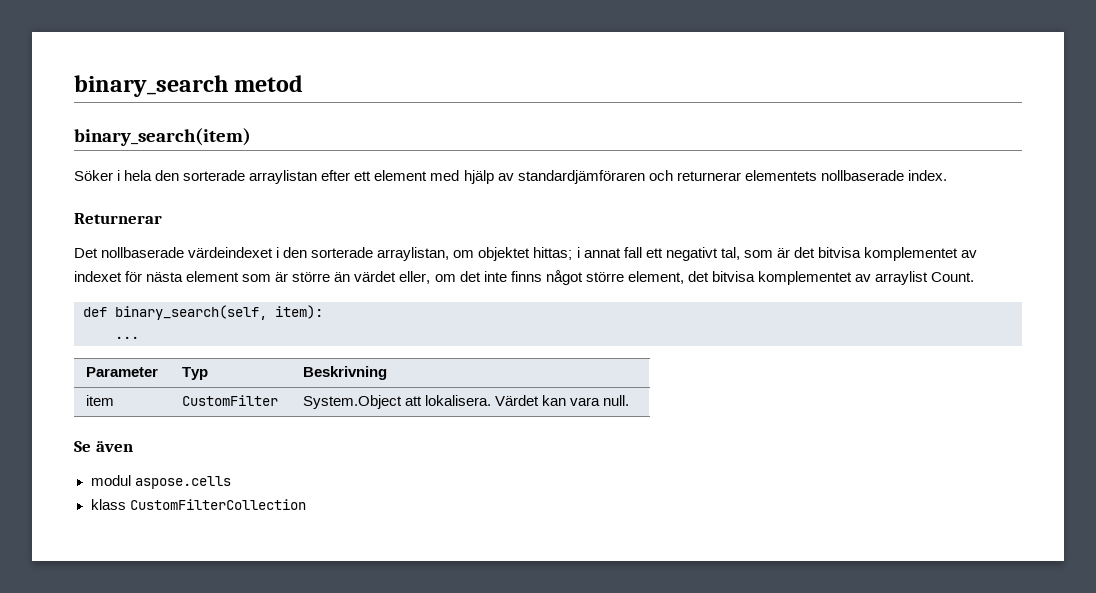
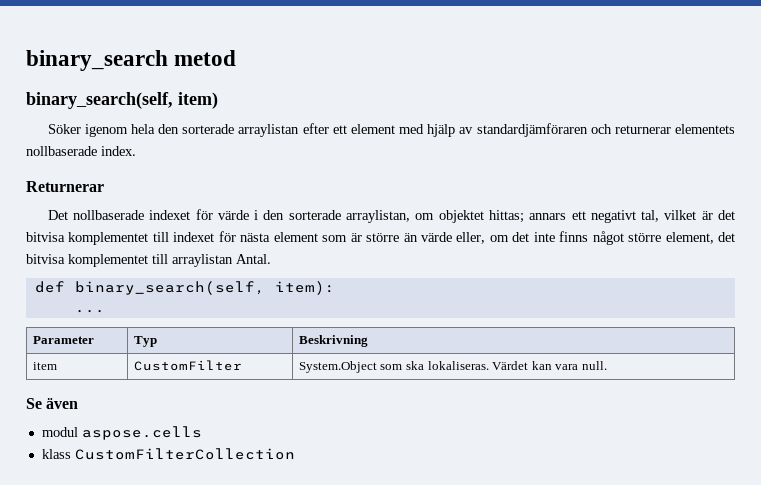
- binary_search(item)
+ binary_search(self, item)
- Söker i hela den sorterade arraylistan efter ett element med hjälp av standardjämföraren och returnerar elementets nollbaserade index.
+ Söker igenom hela den sorterade arraylistan efter ett element med hjälp av standardjämföraren och returnerar elementets nollbaserade index.
- Det nollbaserade värdeindexet i den sorterade arraylistan, om objektet hittas; i annat fall ett negativt tal, som är det bitvisa komplementet av indexet för nästa element som är större än värdet eller, om det inte finns något större element, det bitvisa komplementet av arraylist Count.
+ Det nollbaserade indexet för värde i den sorterade arraylistan, om objektet hittas; annars ett negativt tal, vilket är det bitvisa komplementet till indexet för nästa element som är större än värde eller, om det inte finns något större element, det bitvisa komplementet till arraylistan Antal.
- item | CustomFilter | System.Object att lokalisera. Värdet kan vara null.
+ item | CustomFilter | System.Object som ska lokaliseras. Värdet kan vara null.

